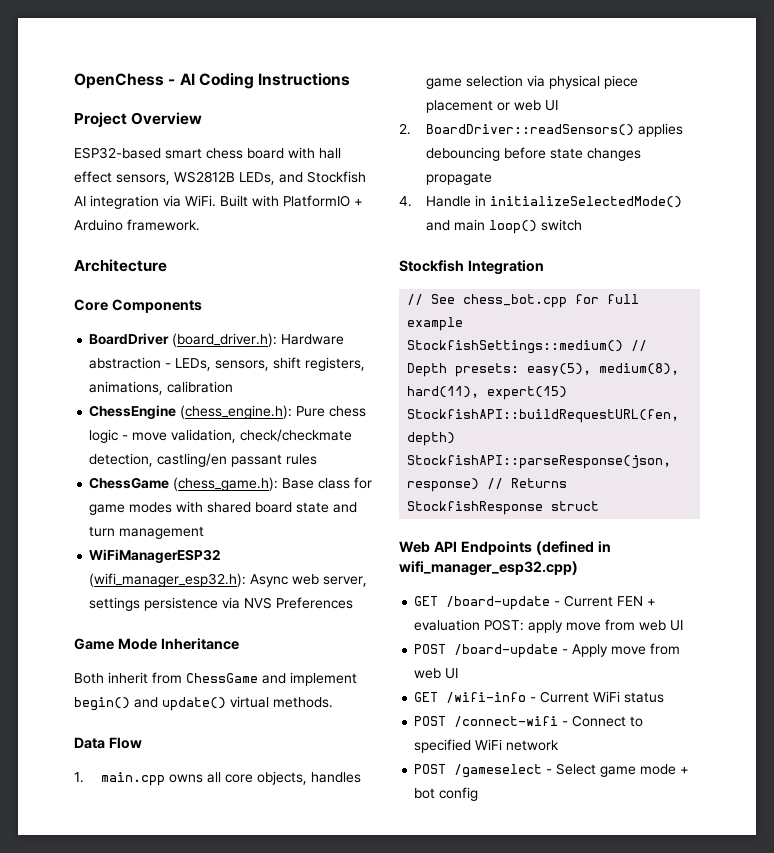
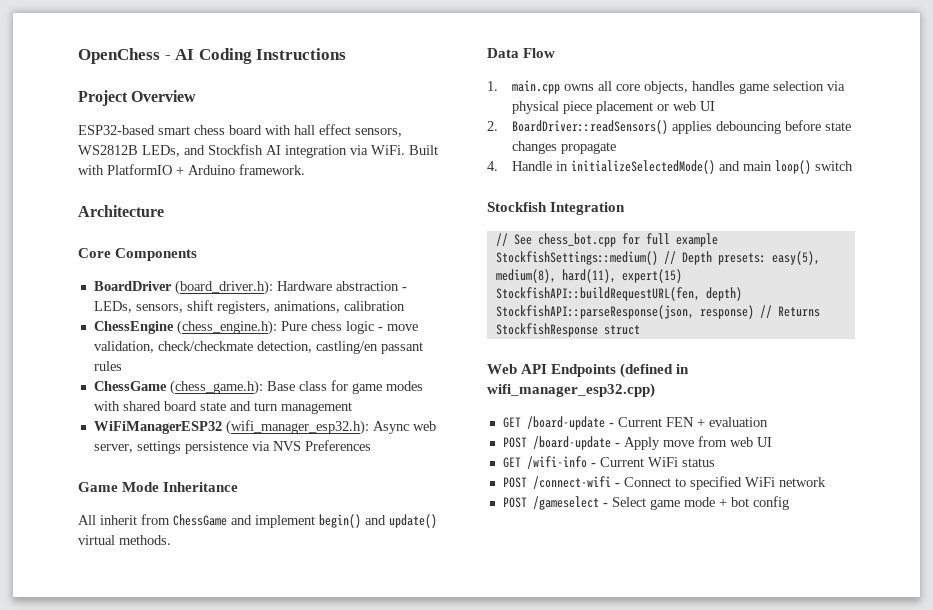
- Both inherit from ChessGame and implement begin() and update() virtual methods.
+ All inherit from ChessGame and implement begin() and update() virtual methods.
- GET /board-update - Current FEN + evaluation POST: apply move from web UI
+ GET /board-update - Current FEN + evaluation

